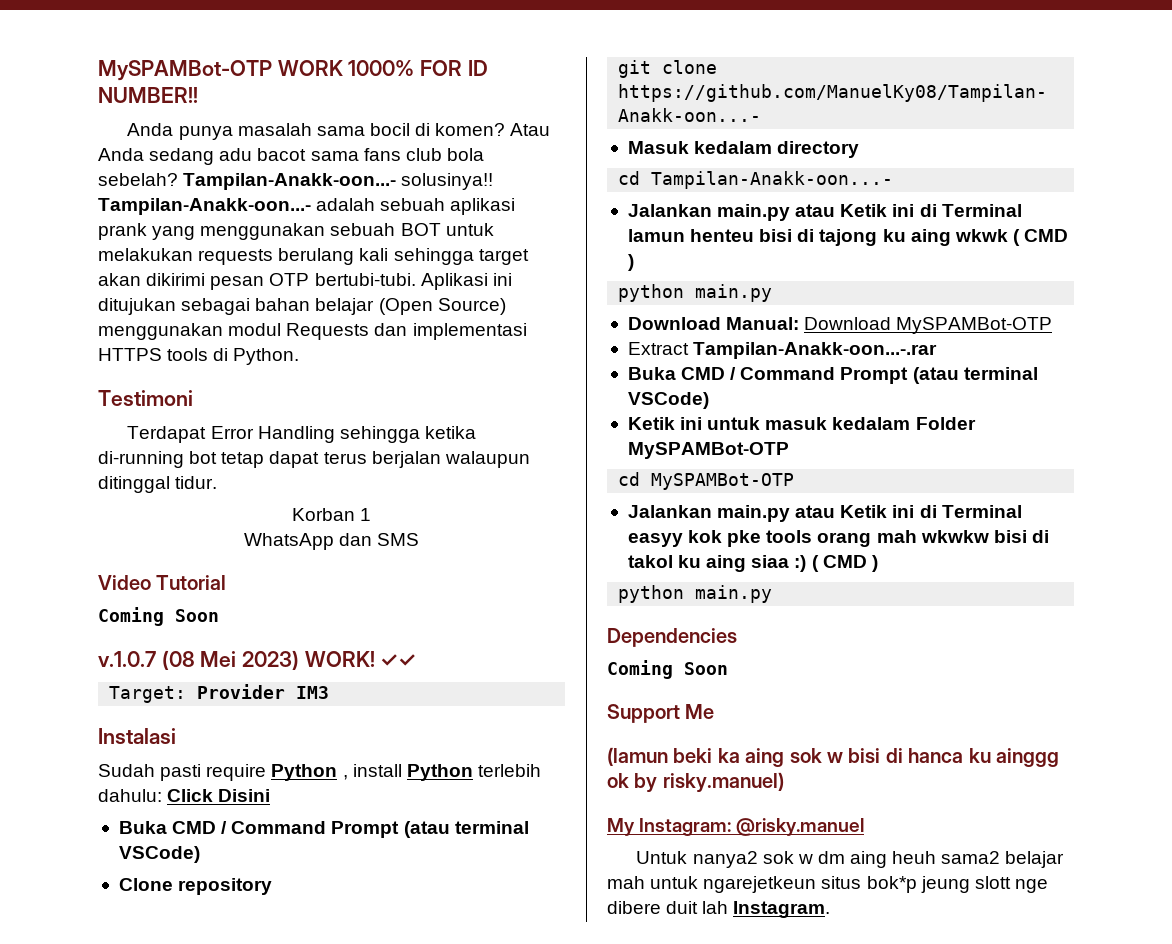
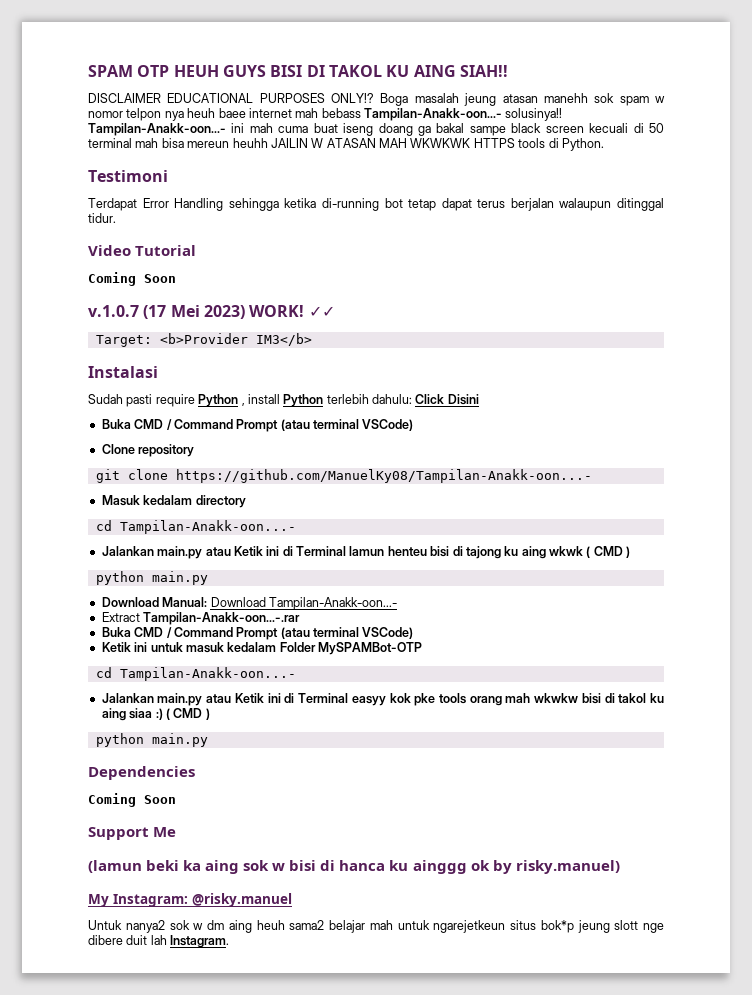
- MySPAMBot-OTP WORK 1000% FOR ID NUMBER!!
- Anda punya masalah sama bocil di komen? Atau Anda sedang adu bacot sama fans club bola sebelah? Tampilan-Anakk-oon...- solusinya!! Tampilan-Anakk-oon...- adalah sebuah aplikasi prank yang menggunakan sebuah BOT untuk melakukan requests berulang kali sehingga target akan dikirimi pesan OTP bertubi-tubi. Aplikasi ini ditujukan sebagai bahan belajar (Open Source) menggunakan modul Requests dan implementasi HTTPS tools di Python.
+ SPAM OTP HEUH GUYS BISI DI TAKOL KU AING SIAH!!
+ DISCLAIMER EDUCATIONAL PURPOSES ONLY!? Boga masalah jeung atasan manehh sok spam w nomor telpon nya heuh baee internet mah bebass Tampilan-Anakk-oon...- solusinya!! Tampilan-Anakk-oon...- ini mah cuma buat iseng doang ga bakal sampe black screen kecuali di 50 terminal mah bisa mereun heuhh JAILIN W ATASAN MAH WKWKWK HTTPS tools di Python.
- Korban 1
- WhatsApp dan SMS
- v.1.0.7 (08 Mei 2023) WORK!
+ v.1.0.7 (17 Mei 2023) WORK!
- Target: Provider IM3
+ Target: <b>Provider IM3</b>
- Download Manual: Download MySPAMBot-OTP
+ Download Manual: Download Tampilan-Anakk-oon...-
  Ketik ini untuk masuk kedalam Folder MySPAMBot-OTP
- cd MySPAMBot-OTP
+ cd Tampilan-Anakk-oon...-

